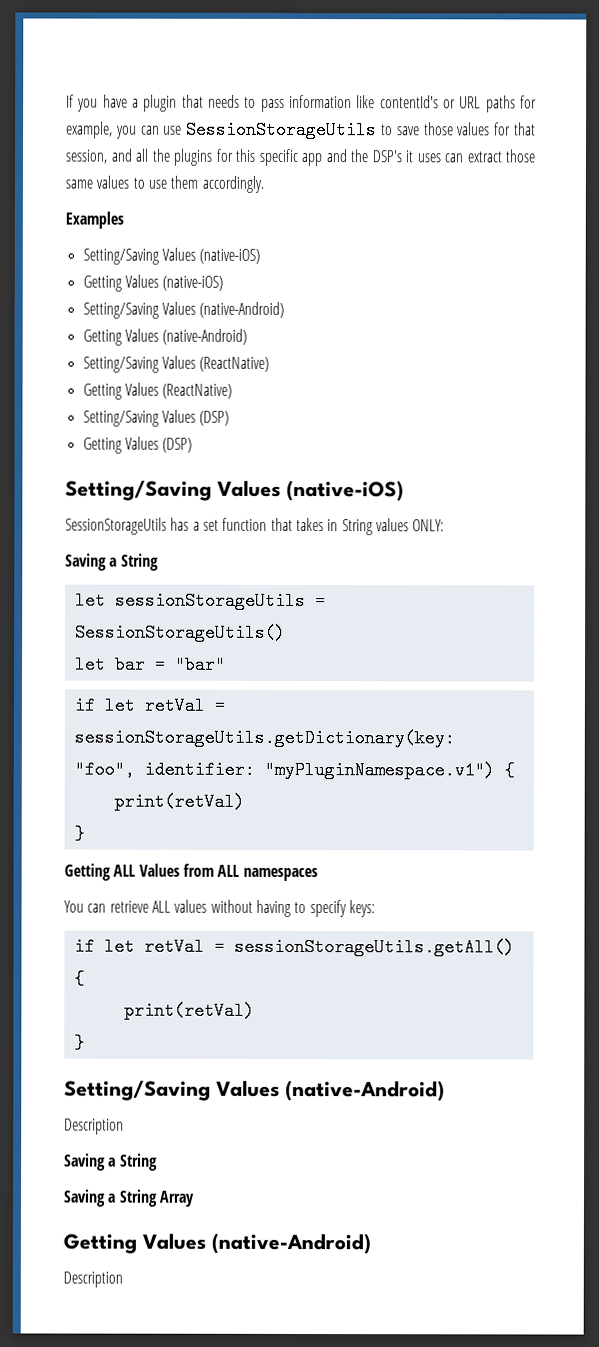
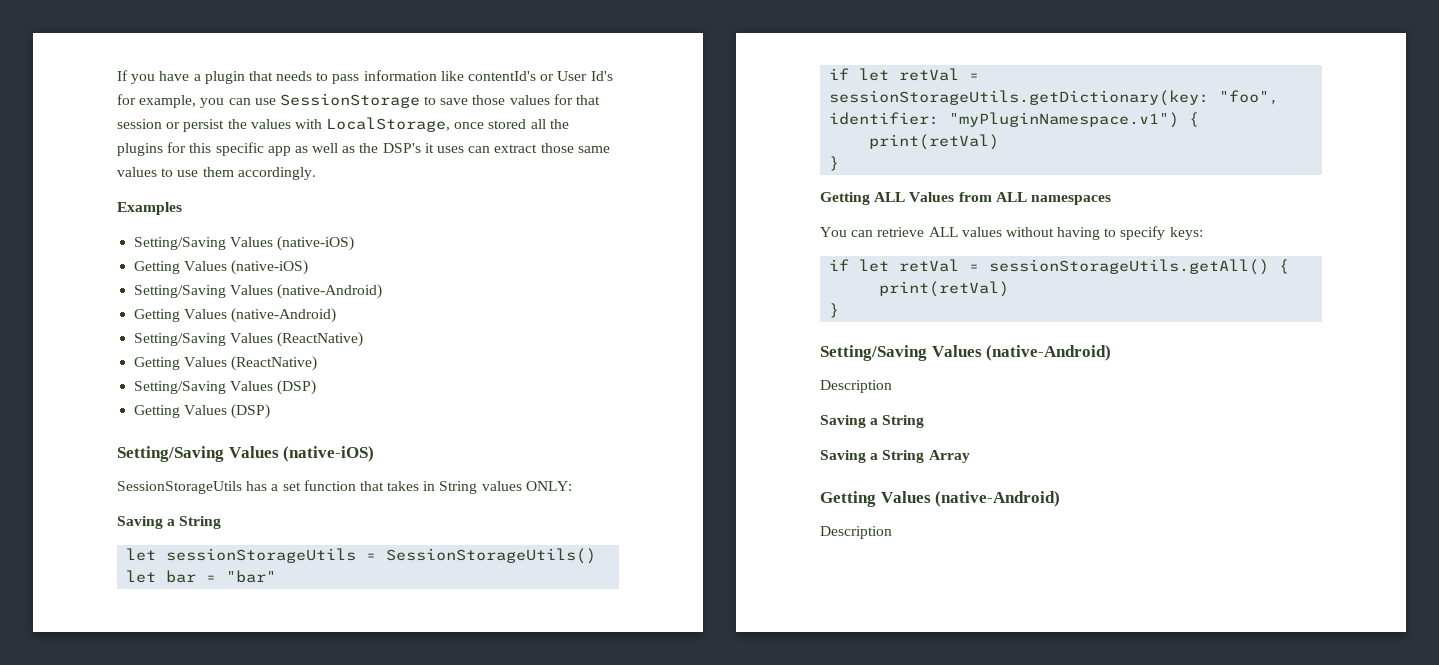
- If you have a plugin that needs to pass information like contentId's or URL paths for example, you can use SessionStorageUtils to save those values for that session, and all the plugins for this specific app and the DSP's it uses can extract those same values to use them accordingly.
+ If you have a plugin that needs to pass information like contentId's or User Id's for example, you can use SessionStorage to save those values for that session or persist the values with LocalStorage, once stored all the plugins for this specific app as well as the DSP's it uses can extract those same values to use them accordingly.

